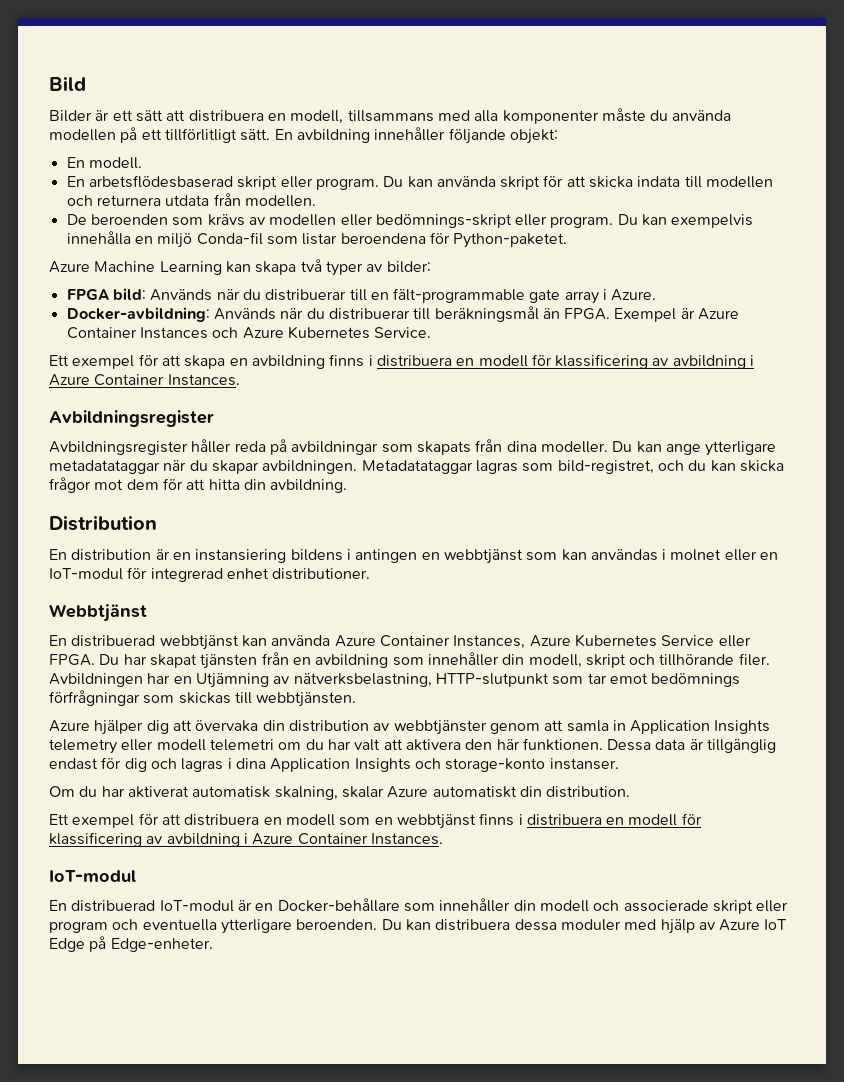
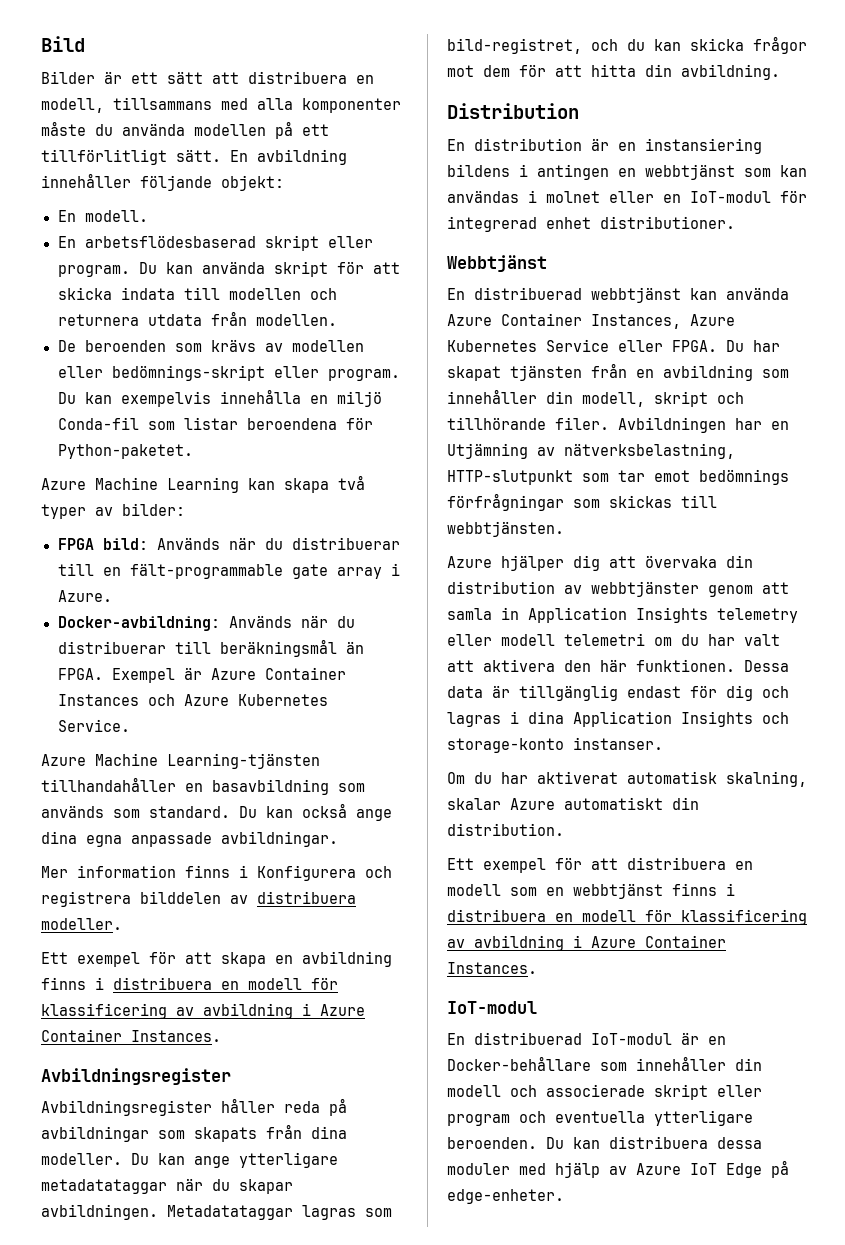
+ Azure Machine Learning-tjänsten tillhandahåller en basavbildning som används som standard. Du kan också ange dina egna anpassade avbildningar.
+ Mer information finns i Konfigurera och registrera bilddelen av distribuera modeller.
- Du kan distribuera dessa moduler med hjälp av Azure IoT Edge på Edge-enheter.
+ Du kan distribuera dessa moduler med hjälp av Azure IoT Edge på edge-enheter.

